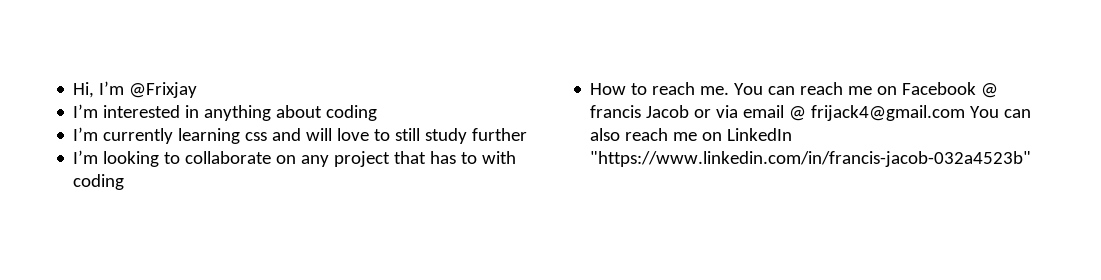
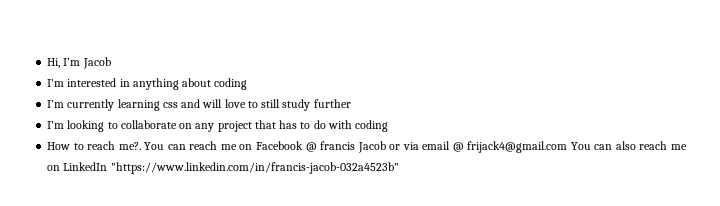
- Hi, I’m @Frixjay
+ Hi, I’m Jacob
- I’m looking to collaborate on any project that has to with coding
+ I’m looking to collaborate on any project that has to do with coding
- How to reach me.
+ How to reach me?.

